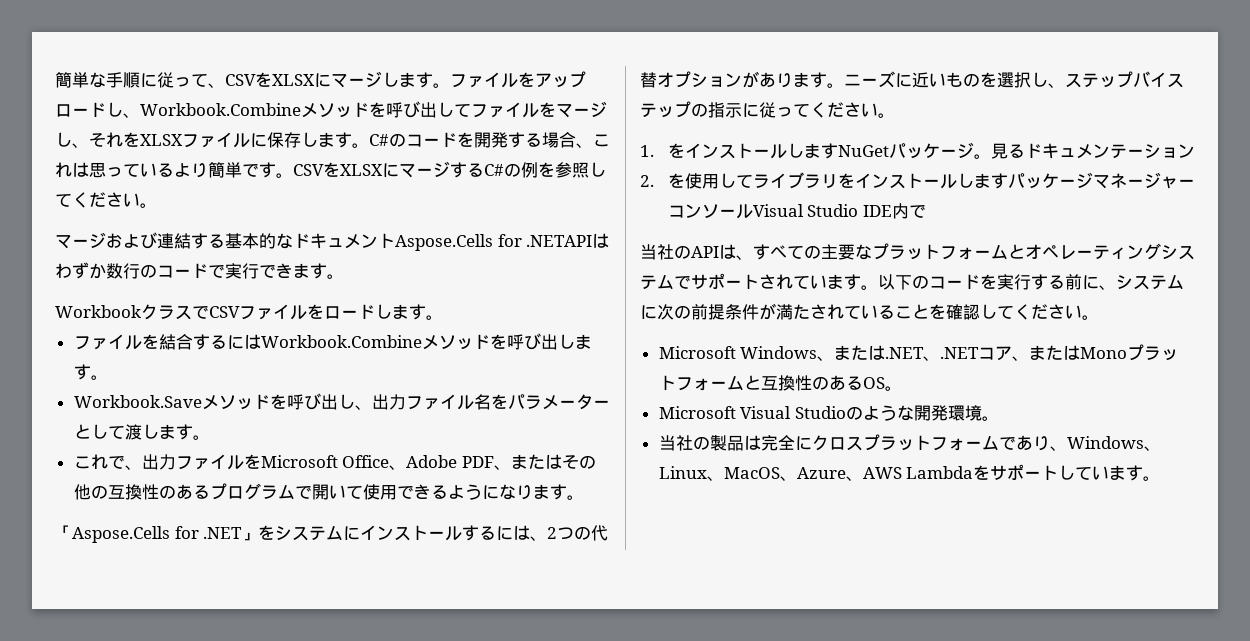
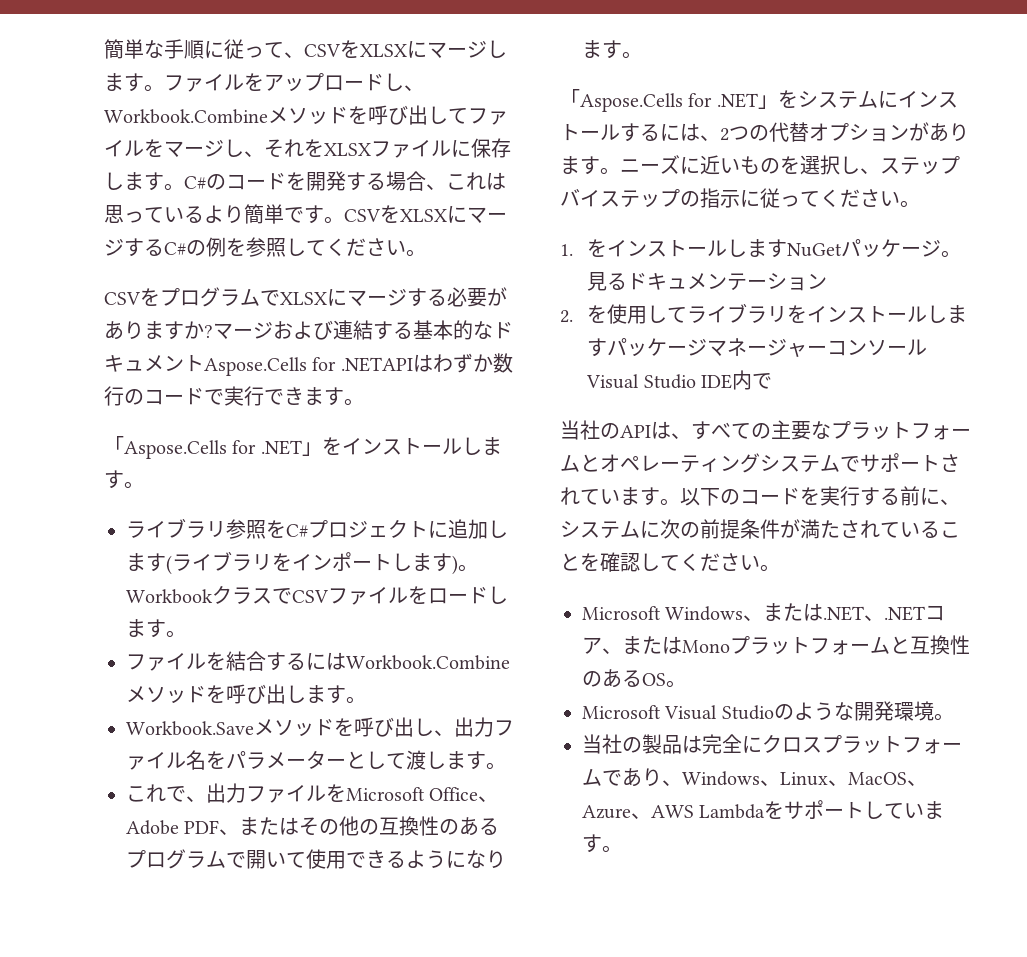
+ CSVをプログラムでXLSXにマージする必要がありますか?
+ 「Aspose.Cells for .NET」をインストールします。
+ ライブラリ参照をC#プロジェクトに追加します(ライブラリをインポートします)。

